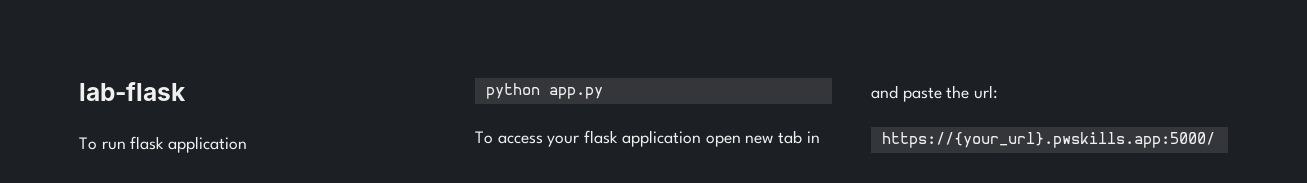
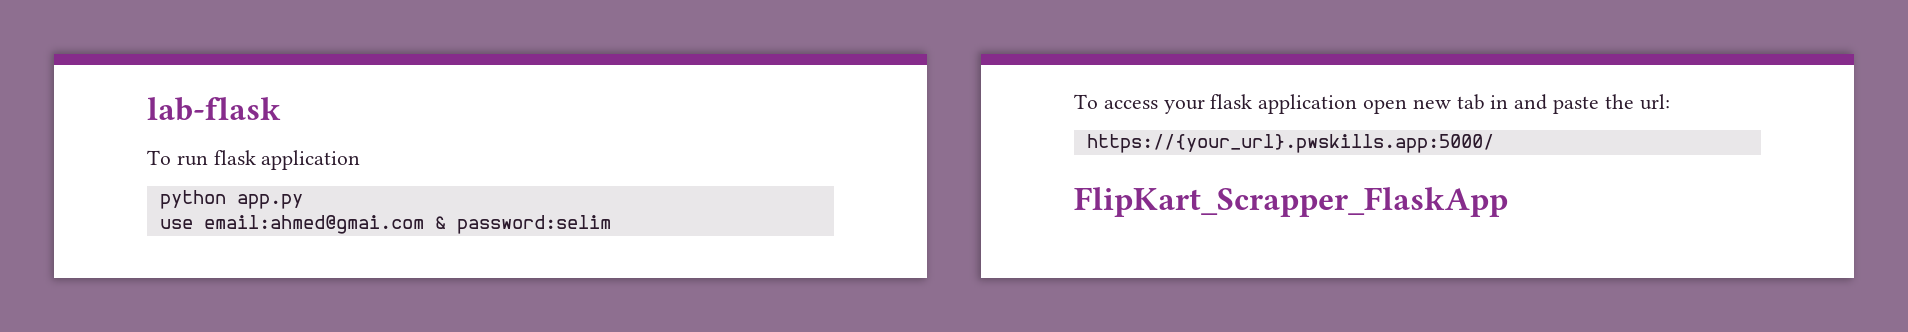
+ use email:ahmed@gmai.com & password:selim
+ FlipKart_Scrapper_FlaskApp

